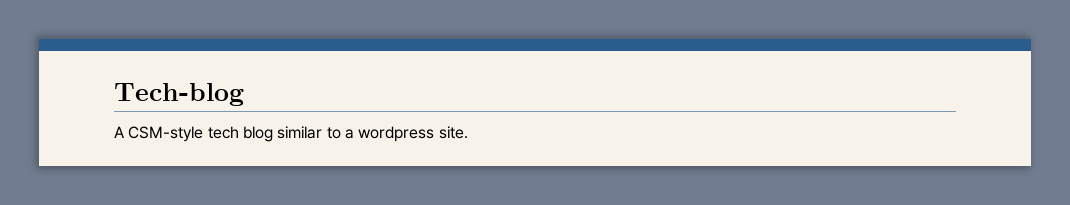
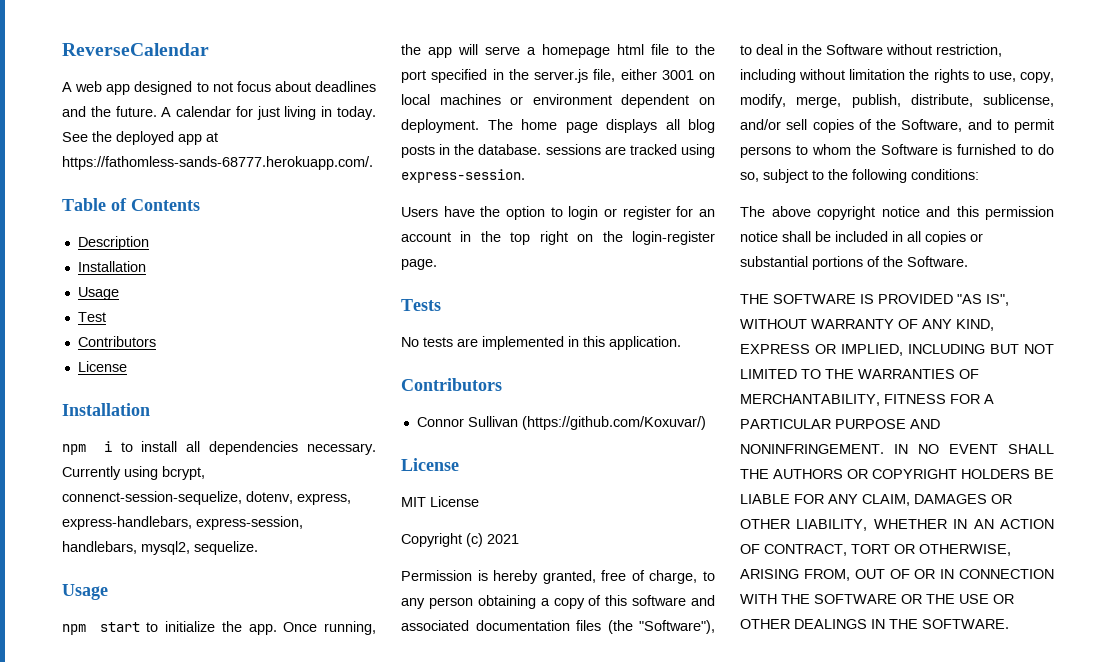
- Tech-blog
- A CSM-style tech blog similar to a wordpress site.
+ ReverseCalendar
+ A web app designed to not focus about deadlines and the future. A calendar for just living in today. See the deployed app at https://fathomless-sands-68777.herokuapp.com/.
+ Table of Contents
+ Description
+ Installation
+ Usage
+ Test
+ Contributors
+ License
+ Installation
+ npm i to install all dependencies necessary. Currently using bcrypt, connenct-session-sequelize, dotenv, express, express-handlebars, express-session, handlebars, mysql2, sequelize.
+ Usage
+ npm start to initialize the app. Once running, the app will serve a homepage html file to the port specified in the server.js file, either 3001 on local machines or environment dependent on deployment. The home page displays all blog posts in the database. sessions are tracked using express-session.
+ Users have the option to login or register for an account in the top right on the login-register page.
+ Tests
+ No tests are implemented in this application.
+ Contributors
+ Connor Sullivan (https://github.com/Koxuvar/)
+ License
+ MIT License
+ Copyright (c) 2021
+ Permission is hereby granted, free of charge, to any person obtaining a copy of this software and associated documentation files (the "Software"), to deal in the Software without restriction, including without limitation the rights to use, copy, modify, merge, publish, distribute, sublicense, and/or sell copies of the Software, and to permit persons to whom the Software is furnished to do so, subject to the following conditions:
+ The above copyright notice and this permission notice shall be included in all copies or substantial portions of the Software.
+ THE SOFTWARE IS PROVIDED "AS IS", WITHOUT WARRANTY OF ANY KIND, EXPRESS OR IMPLIED, INCLUDING BUT NOT LIMITED TO THE WARRANTIES OF MERCHANTABILITY, FITNESS FOR A PARTICULAR PURPOSE AND NONINFRINGEMENT. IN NO EVENT SHALL THE AUTHORS OR COPYRIGHT HOLDERS BE LIABLE FOR ANY CLAIM, DAMAGES OR OTHER LIABILITY, WHETHER IN AN ACTION OF CONTRACT, TORT OR OTHERWISE, ARISING FROM, OUT OF OR IN CONNECTION WITH THE SOFTWARE OR THE USE OR OTHER DEALINGS IN THE SOFTWARE.

